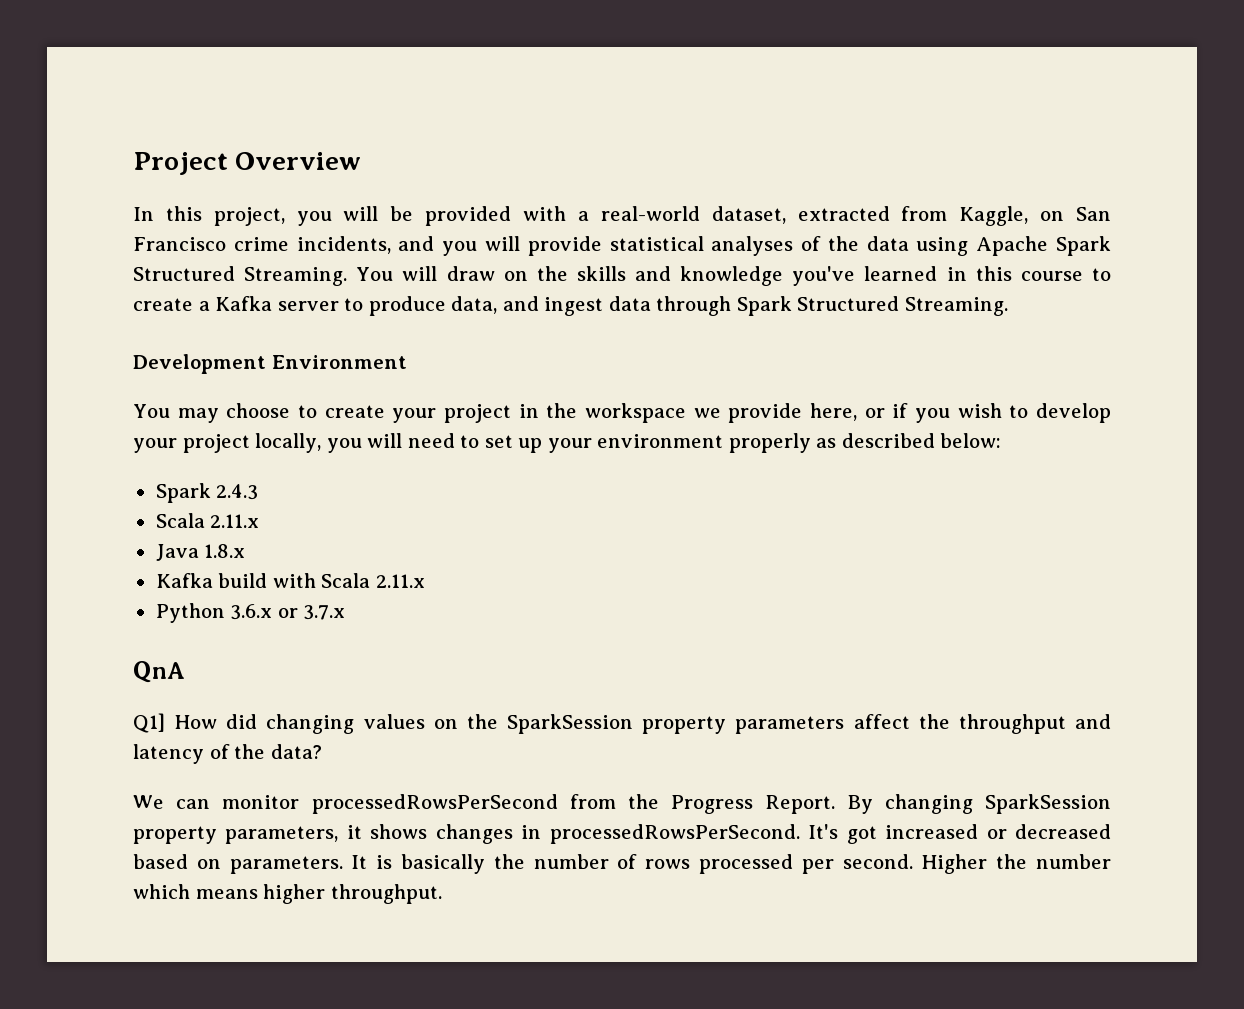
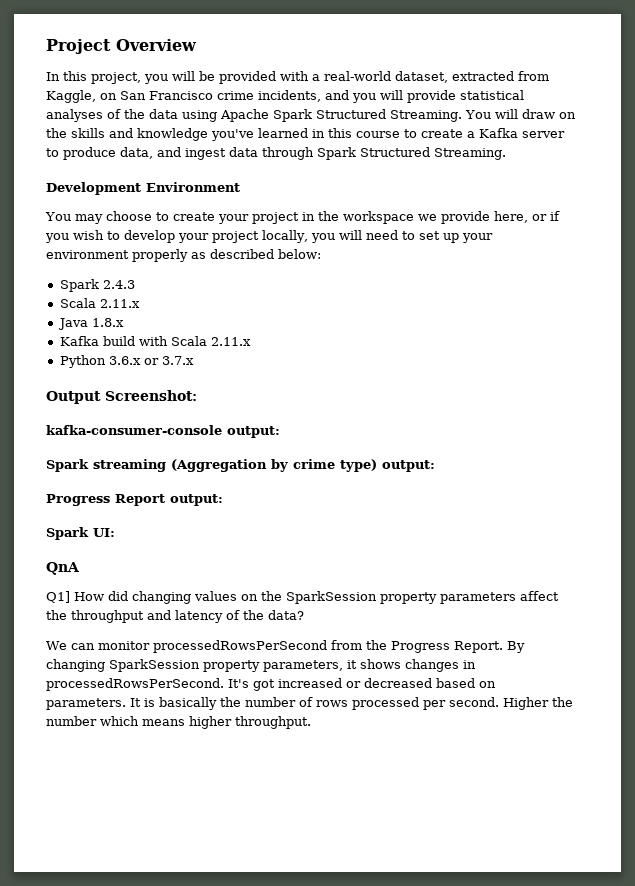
+ Output Screenshot:
+ kafka-consumer-console output:
+ Spark streaming (Aggregation by crime type) output:
+ Progress Report output:
+ Spark UI:

